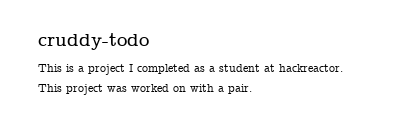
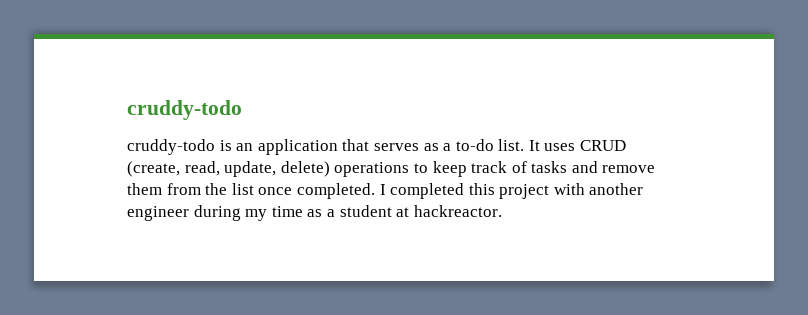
- This is a project I completed as a student at hackreactor. This project was worked on with a pair.
+ cruddy-todo is an application that serves as a to-do list. It uses CRUD (create, read, update, delete) operations to keep track of tasks and remove them from the list once completed. I completed this project with another engineer during my time as a student at hackreactor.

